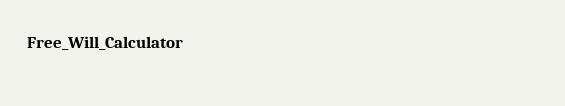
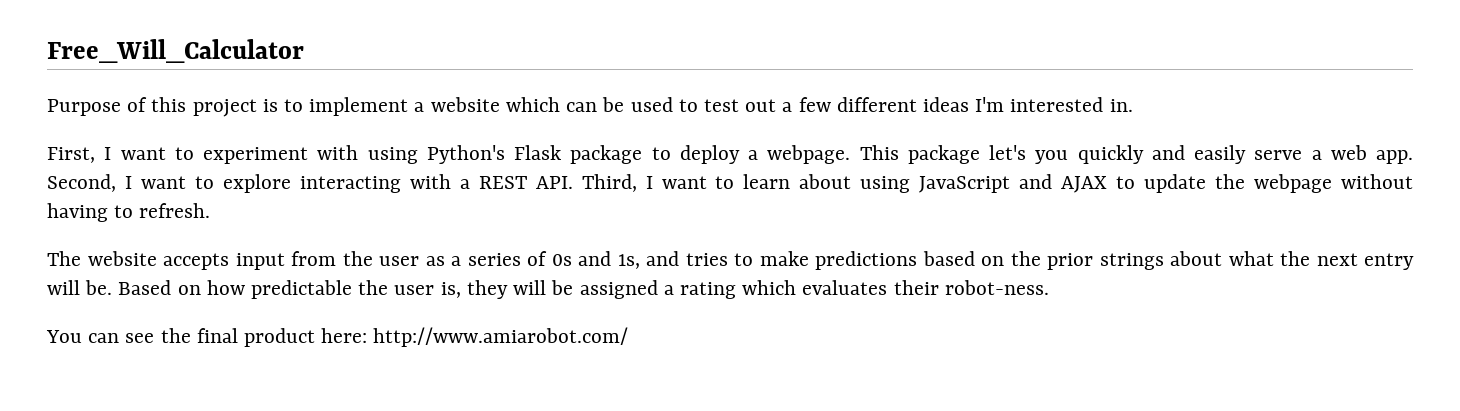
+ Purpose of this project is to implement a website which can be used to test out a few different ideas I'm interested in.
+ First, I want to experiment with using Python's Flask package to deploy a webpage. This package let's you quickly and easily serve a web app. Second, I want to explore interacting with a REST API. Third, I want to learn about using JavaScript and AJAX to update the webpage without having to refresh.
+ The website accepts input from the user as a series of 0s and 1s, and tries to make predictions based on the prior strings about what the next entry will be. Based on how predictable the user is, they will be assigned a rating which evaluates their robot-ness.
+ You can see the final product here: http://www.amiarobot.com/

